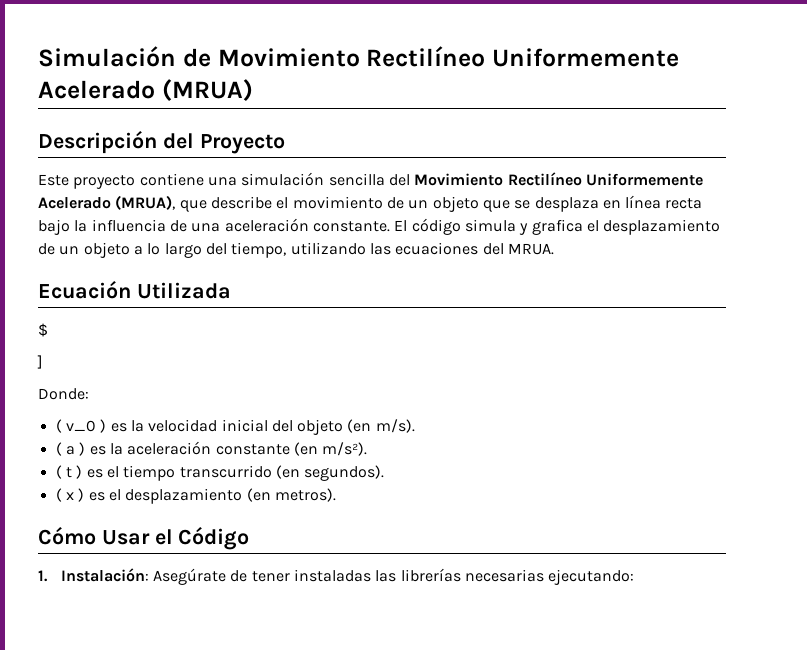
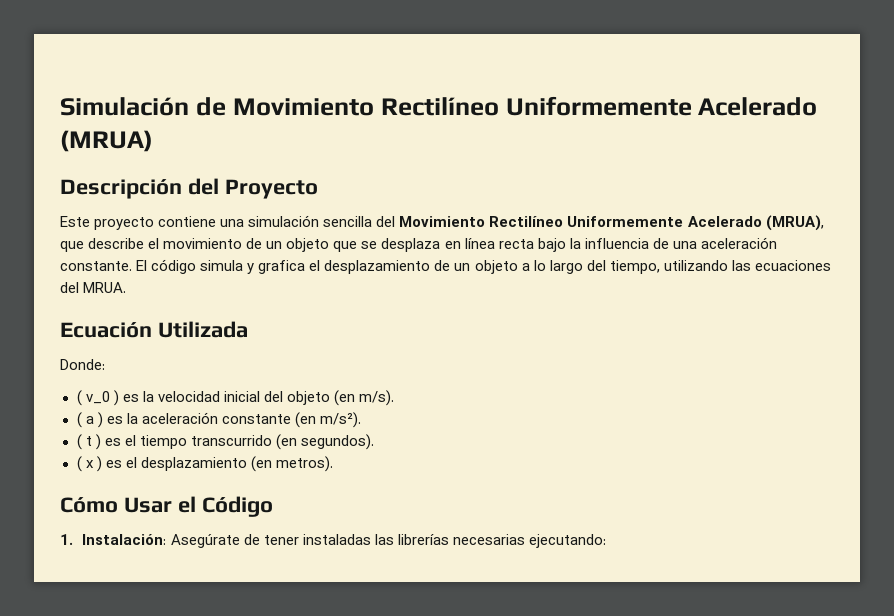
- $
- ]

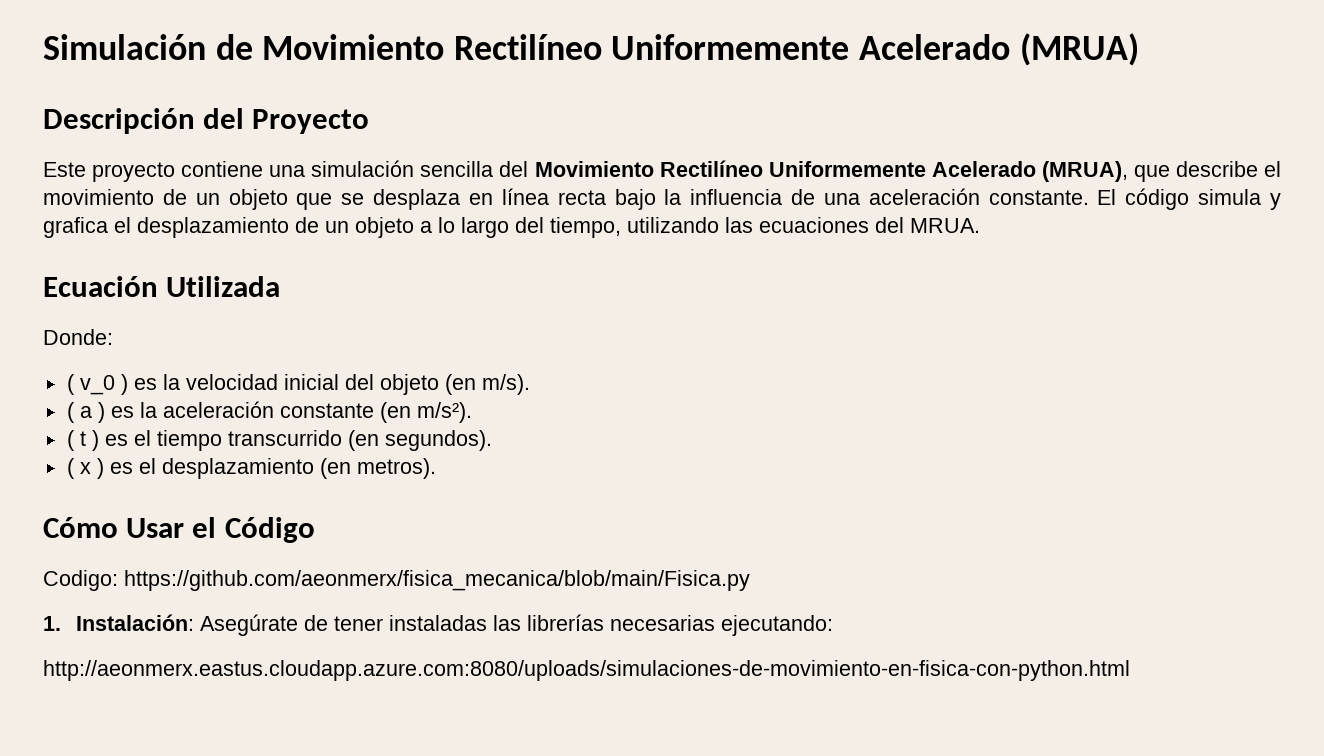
+ Codigo: https://github.com/aeonmerx/fisica_mecanica/blob/main/Fisica.py
+ http://aeonmerx.eastus.cloudapp.azure.com:8080/uploads/simulaciones-de-movimiento-en-fisica-con-python.html

